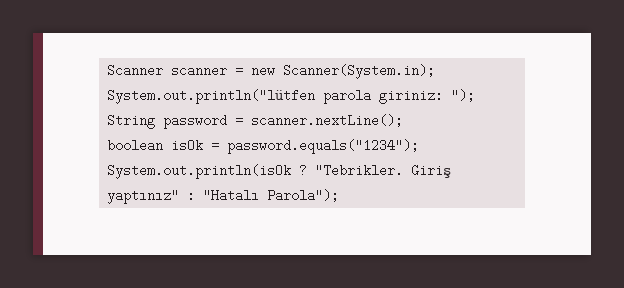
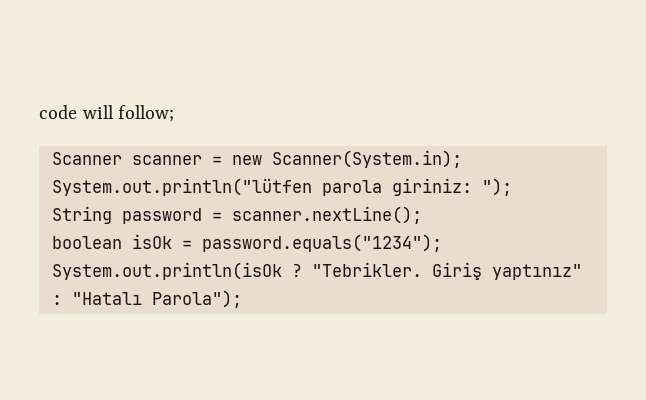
+ code will follow;

